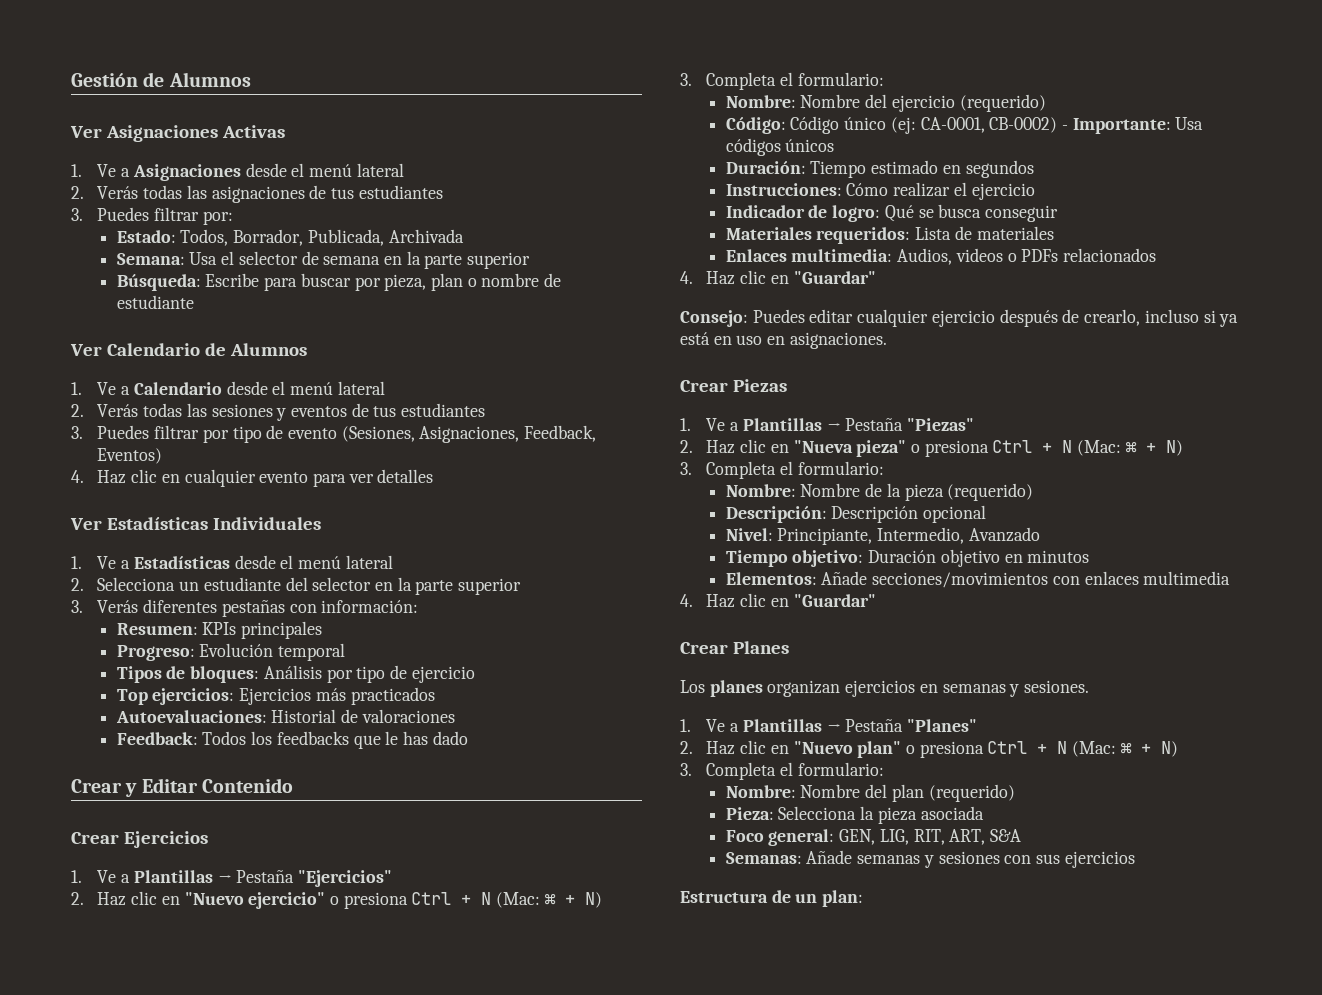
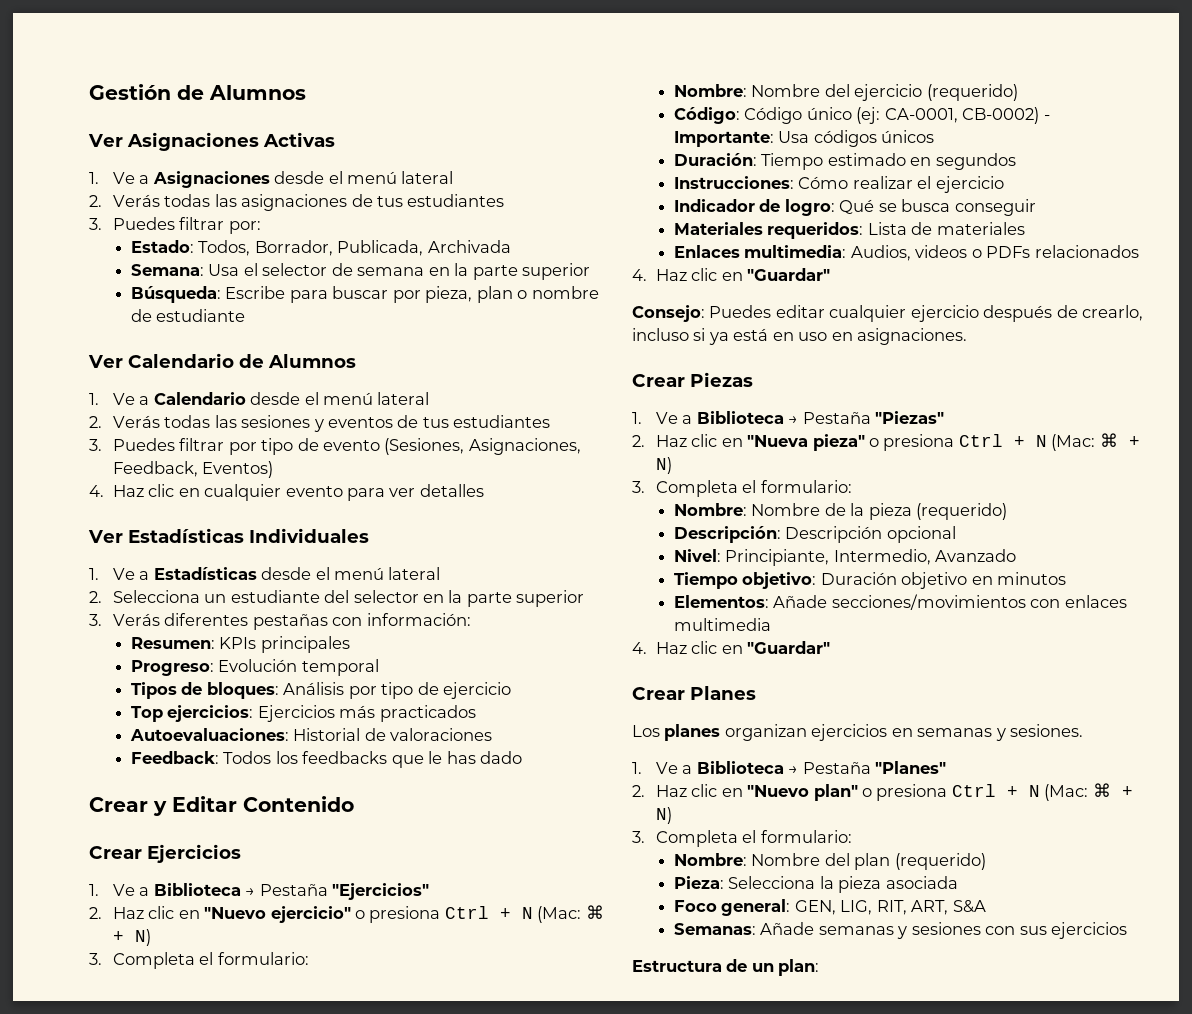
- 1. Ve a Plantillas → Pestaña "Ejercicios"
+ 1. Ve a Biblioteca → Pestaña "Ejercicios"
- 1. Ve a Plantillas → Pestaña "Piezas"
+ 1. Ve a Biblioteca → Pestaña "Piezas"
- 1. Ve a Plantillas → Pestaña "Planes"
+ 1. Ve a Biblioteca → Pestaña "Planes"

